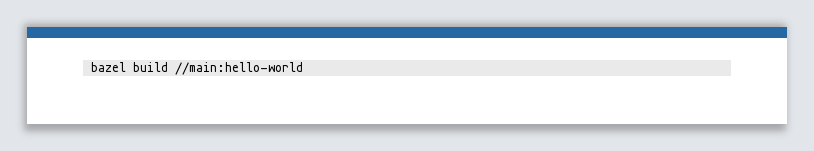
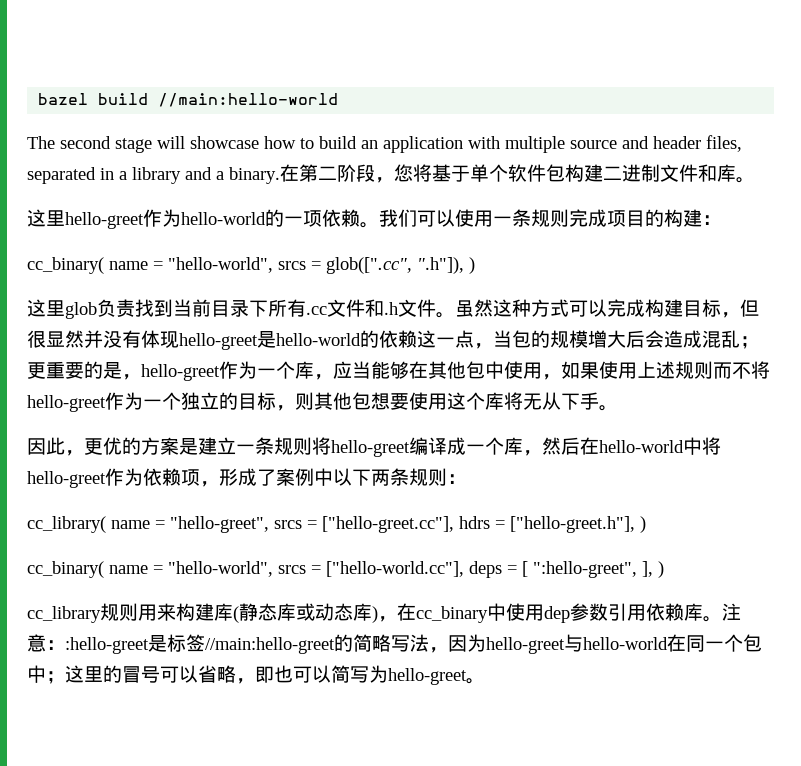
+ The second stage will showcase how to build an application with multiple source and header files, separated in a library and a binary.在第二阶段，您将基于单个软件包构建二进制文件和库。
+ 这里hello-greet作为hello-world的一项依赖。我们可以使用一条规则完成项目的构建：
+ cc_binary( name = "hello-world", srcs = glob([".cc", ".h"]), )
+ 这里glob负责找到当前目录下所有.cc文件和.h文件。虽然这种方式可以完成构建目标，但很显然并没有体现hello-greet是hello-world的依赖这一点，当包的规模增大后会造成混乱；更重要的是，hello-greet作为一个库，应当能够在其他包中使用，如果使用上述规则而不将hello-greet作为一个独立的目标，则其他包想要使用这个库将无从下手。
+ 因此，更优的方案是建立一条规则将hello-greet编译成一个库，然后在hello-world中将hello-greet作为依赖项，形成了案例中以下两条规则：
+ cc_library( name = "hello-greet", srcs = ["hello-greet.cc"], hdrs = ["hello-greet.h"], )
+ cc_binary( name = "hello-world", srcs = ["hello-world.cc"], deps = [ ":hello-greet", ], )
+ cc_library规则用来构建库(静态库或动态库)，在cc_binary中使用dep参数引用依赖库。注意：:hello-greet是标签//main:hello-greet的简略写法，因为hello-greet与hello-world在同一个包中；这里的冒号可以省略，即也可以简写为hello-greet。

